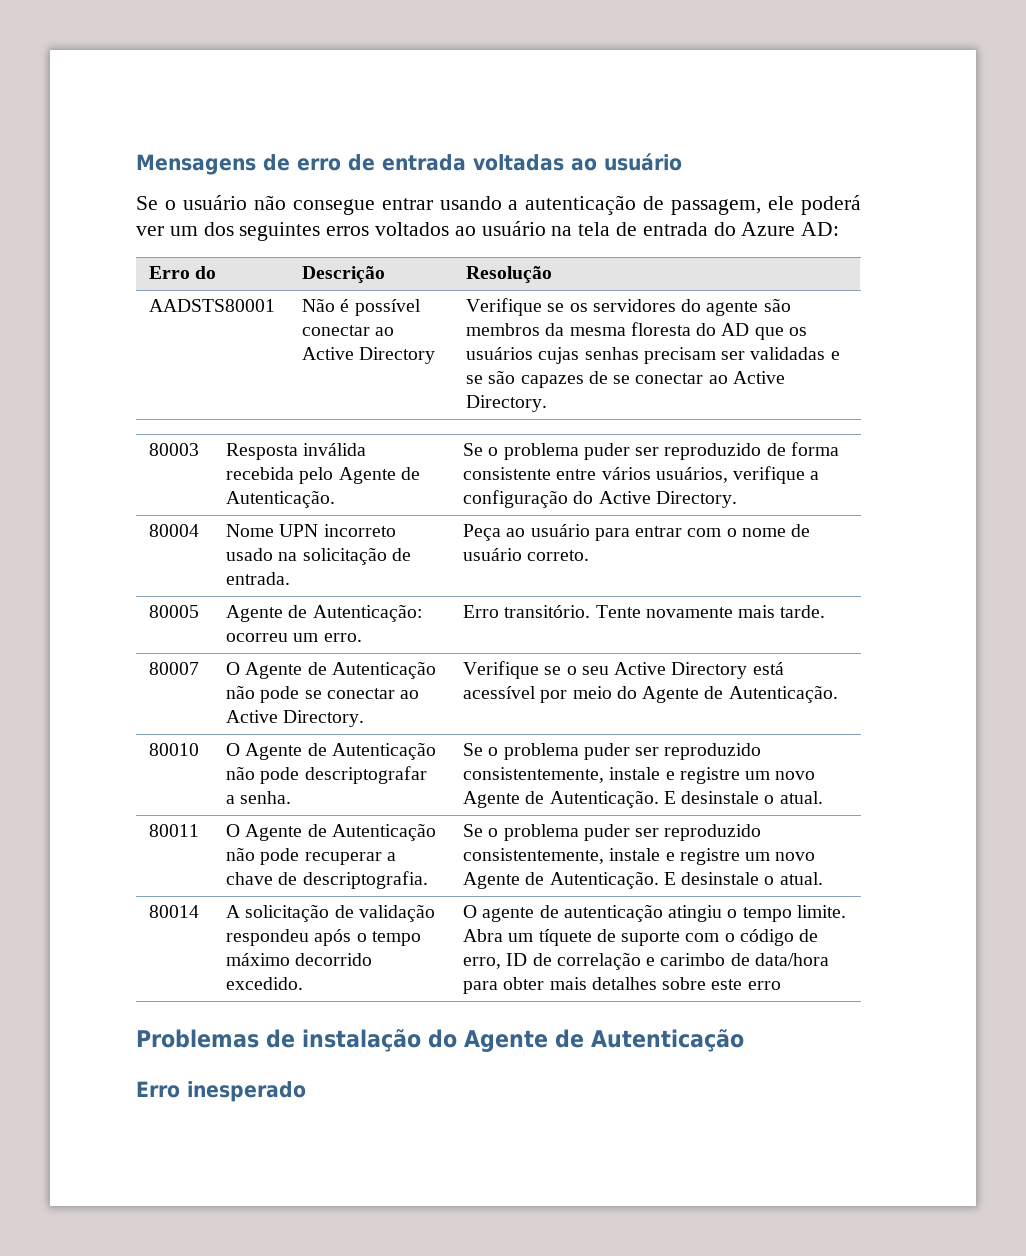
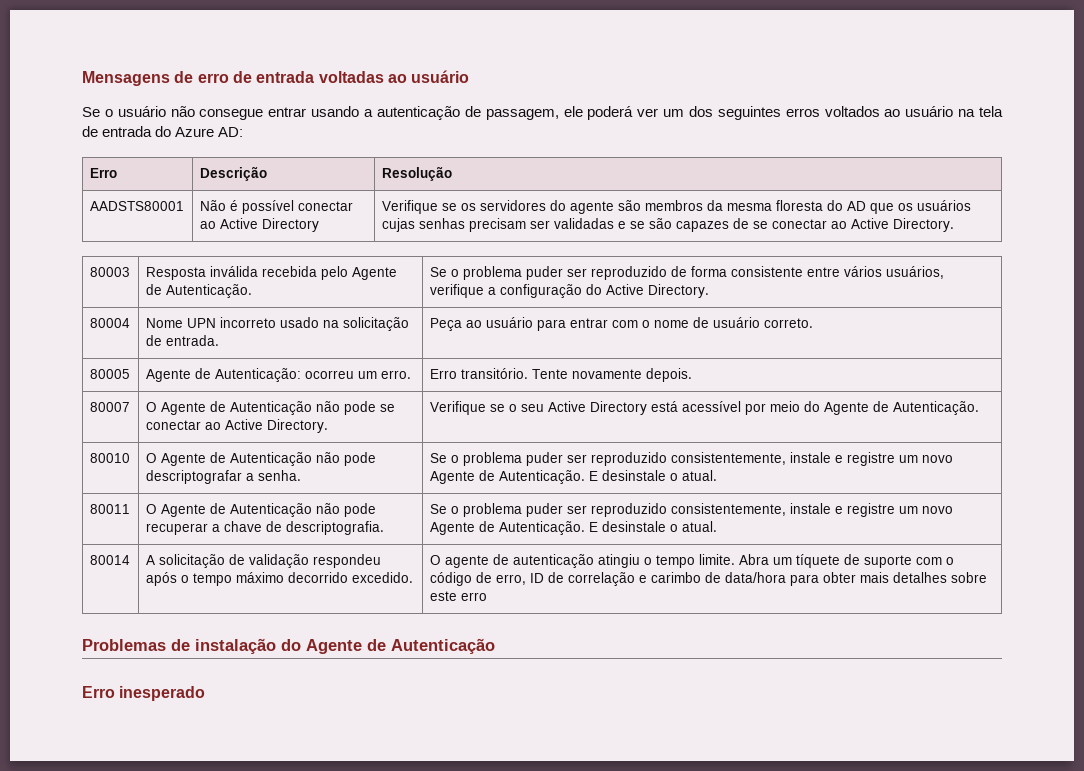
- Erro do | Descrição | Resolução
+ Erro | Descrição | Resolução
- 80005 | Agente de Autenticação: ocorreu um erro. | Erro transitório. Tente novamente mais tarde.
+ 80005 | Agente de Autenticação: ocorreu um erro. | Erro transitório. Tente novamente depois.

